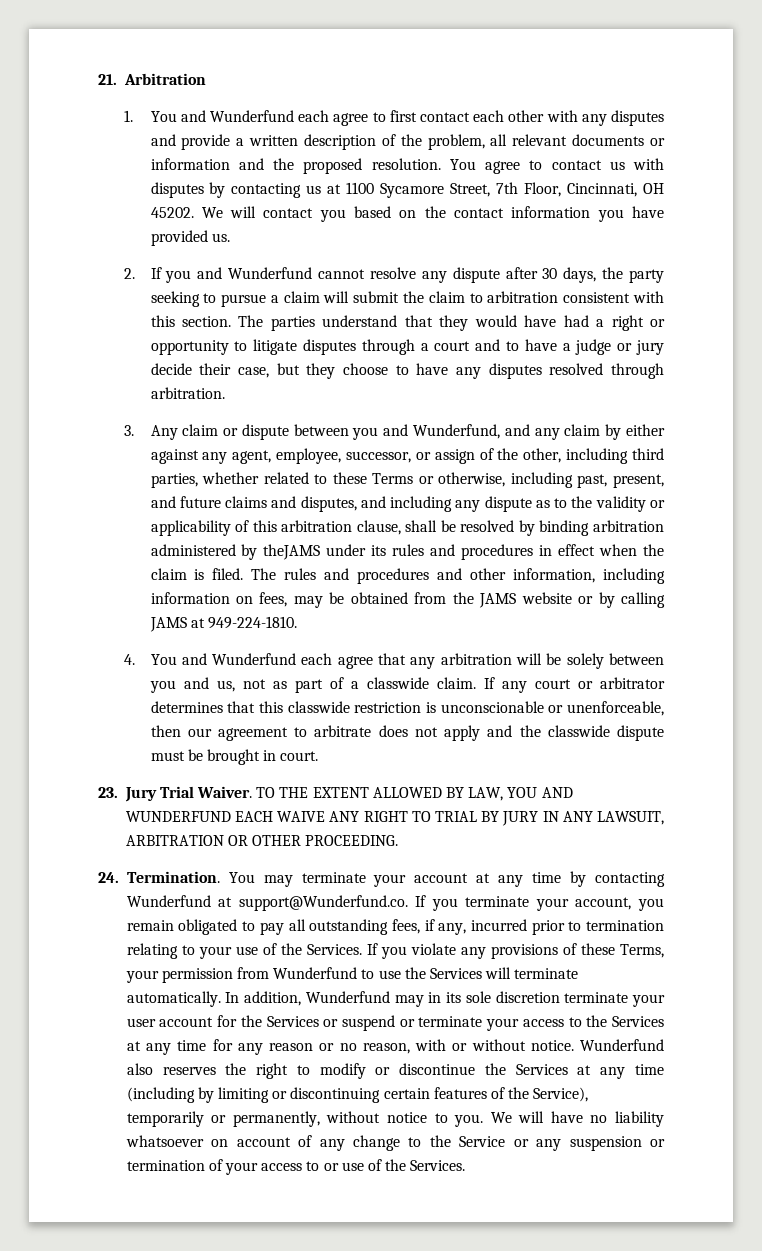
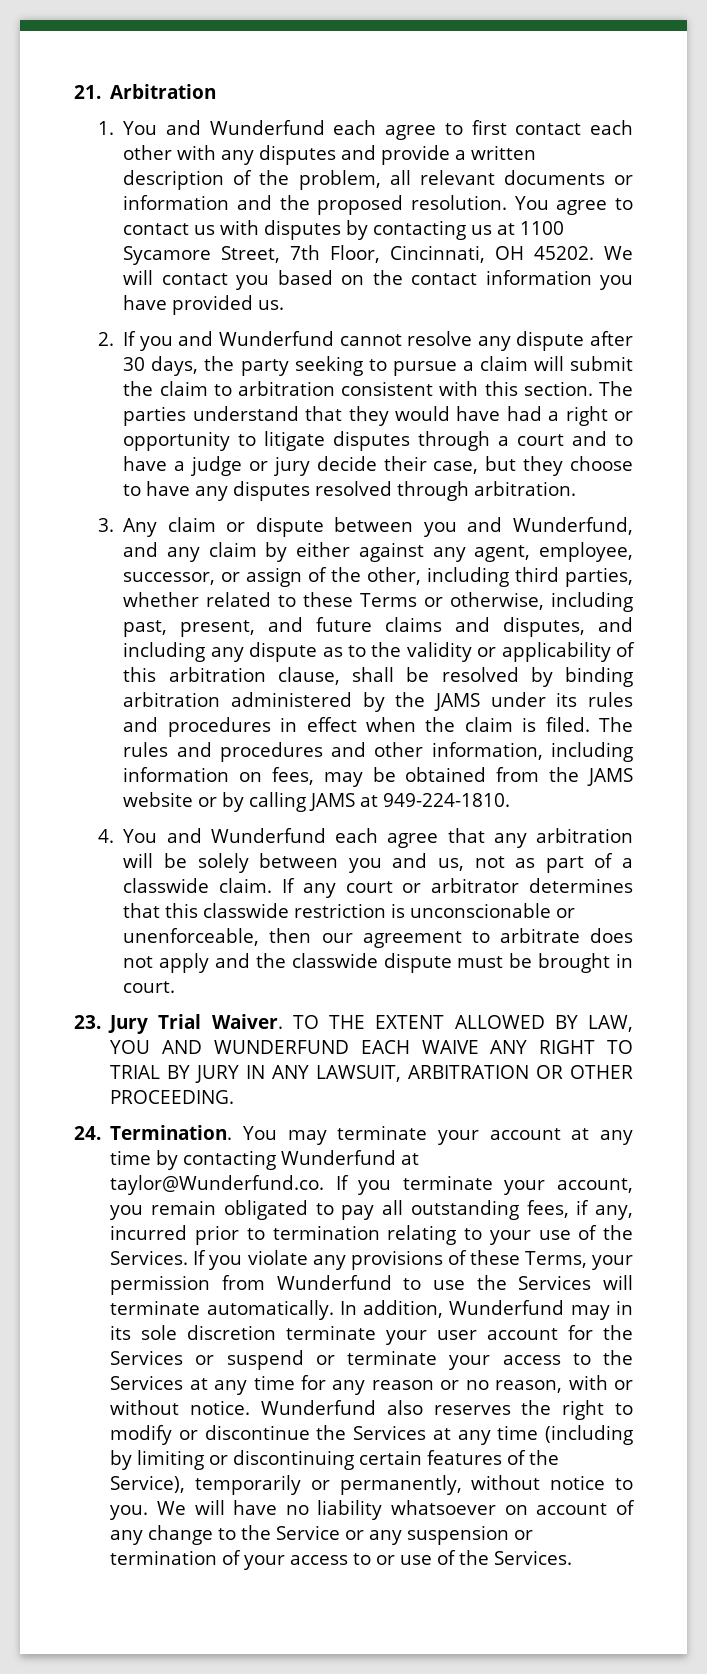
- 3. Any claim or dispute between you and Wunderfund, and any claim by either against any agent, employee, successor, or assign of the other, including third parties, whether related to these Terms or otherwise, including past, present, and future claims and disputes, and including any dispute as to the validity or applicability of this arbitration clause, shall be resolved by binding arbitration administered by theJAMS under its rules and procedures in effect when the claim is filed.
+ 3. Any claim or dispute between you and Wunderfund, and any claim by either against any agent, employee, successor, or assign of the other, including third parties, whether related to these Terms or otherwise, including past, present, and future claims and disputes, and including any dispute as to the validity or applicability of this arbitration clause, shall be resolved by binding arbitration administered by the JAMS under its rules and procedures in effect when the claim is filed.
- You may terminate your account at any time by contacting Wunderfund at support@Wunderfund.co. If you terminate your account, you remain obligated to pay all outstanding fees, if any, incurred prior to termination relating to your use of the Services.
+ You may terminate your account at any time by contacting Wunderfund at taylor@Wunderfund.co. If you terminate your account, you remain obligated to pay all outstanding fees, if any, incurred prior to termination relating to your use of the Services.

